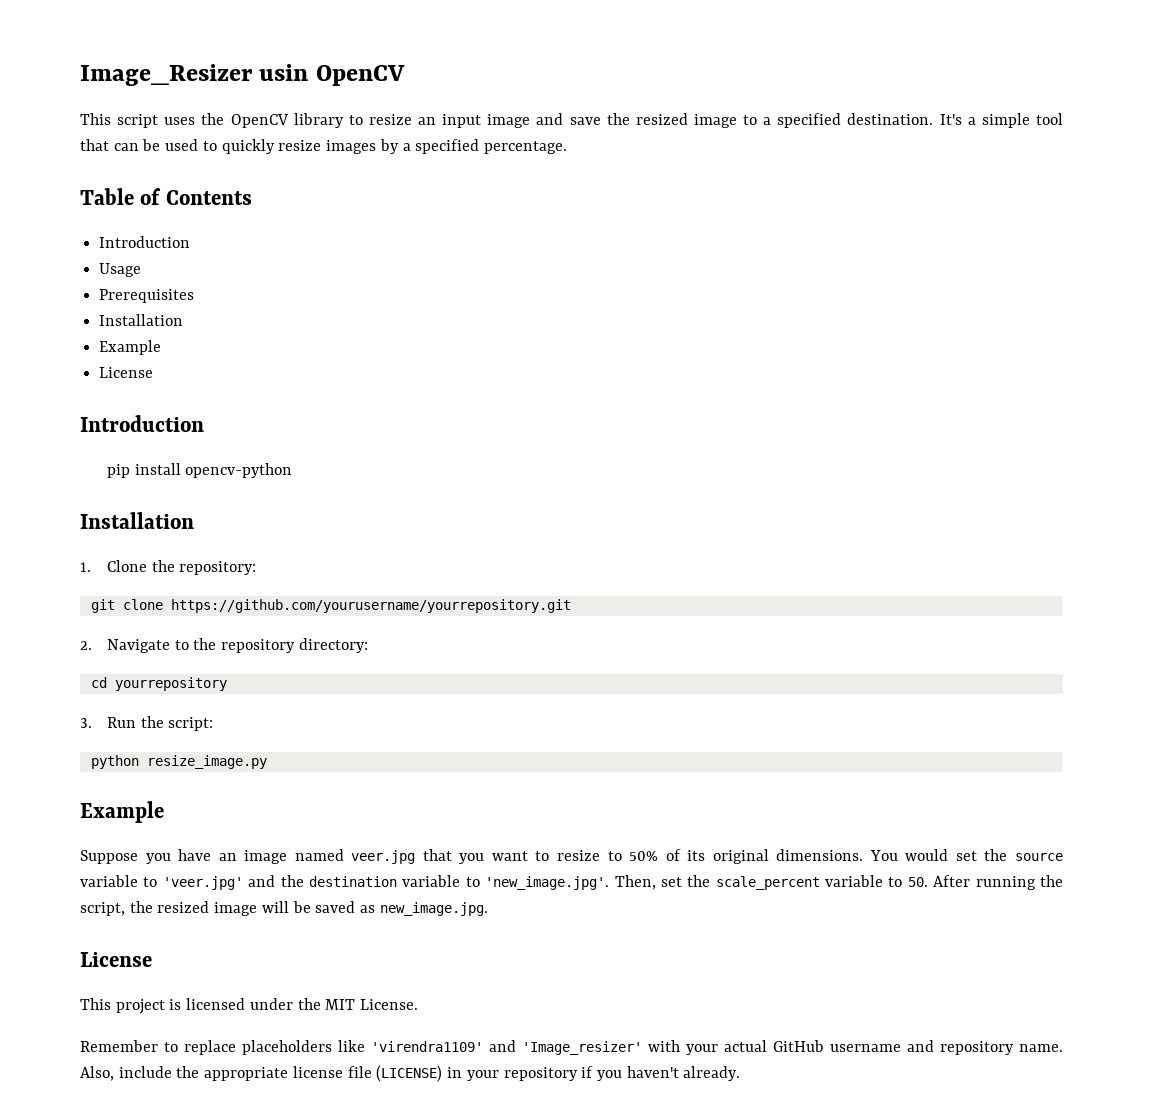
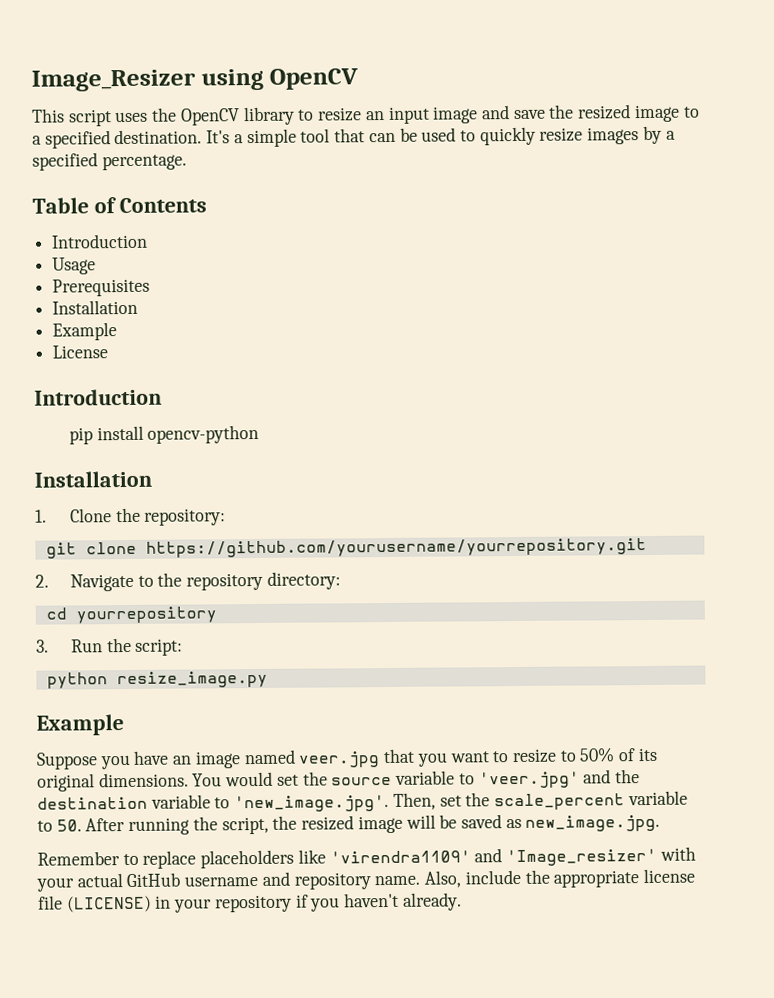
- Image_Resizer usin OpenCV
+ Image_Resizer using OpenCV
  You would set the source variable to 'veer.jpg' and the destination variable to 'new_image.jpg'. Then, set the scale_percent variable to 50. After running the script, the resized image will be saved as new_image.jpg.
- License
- This project is licensed under the MIT License.

